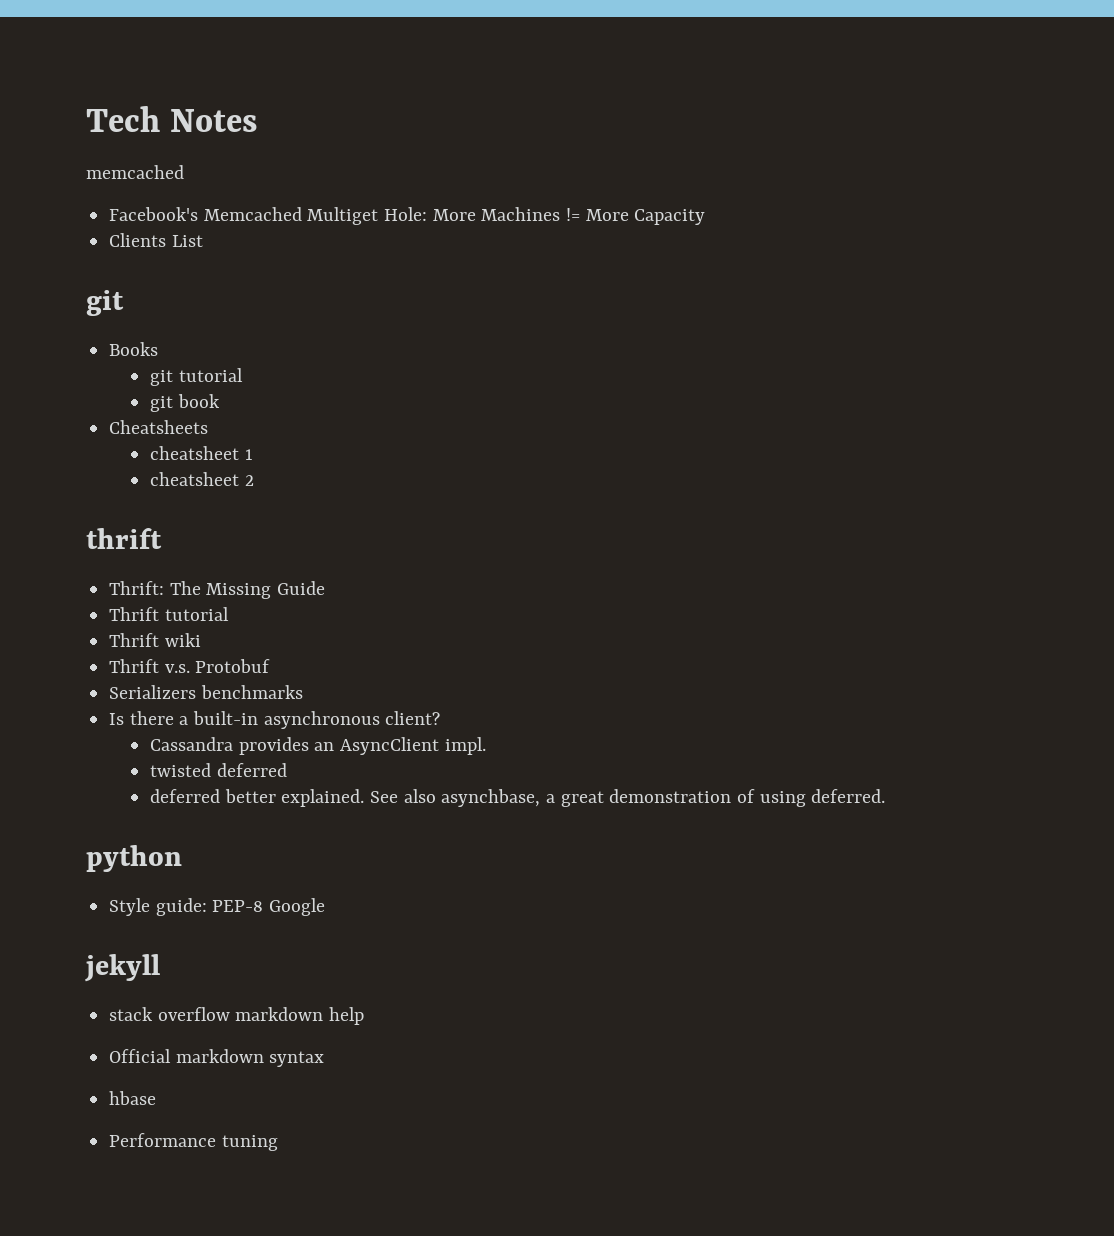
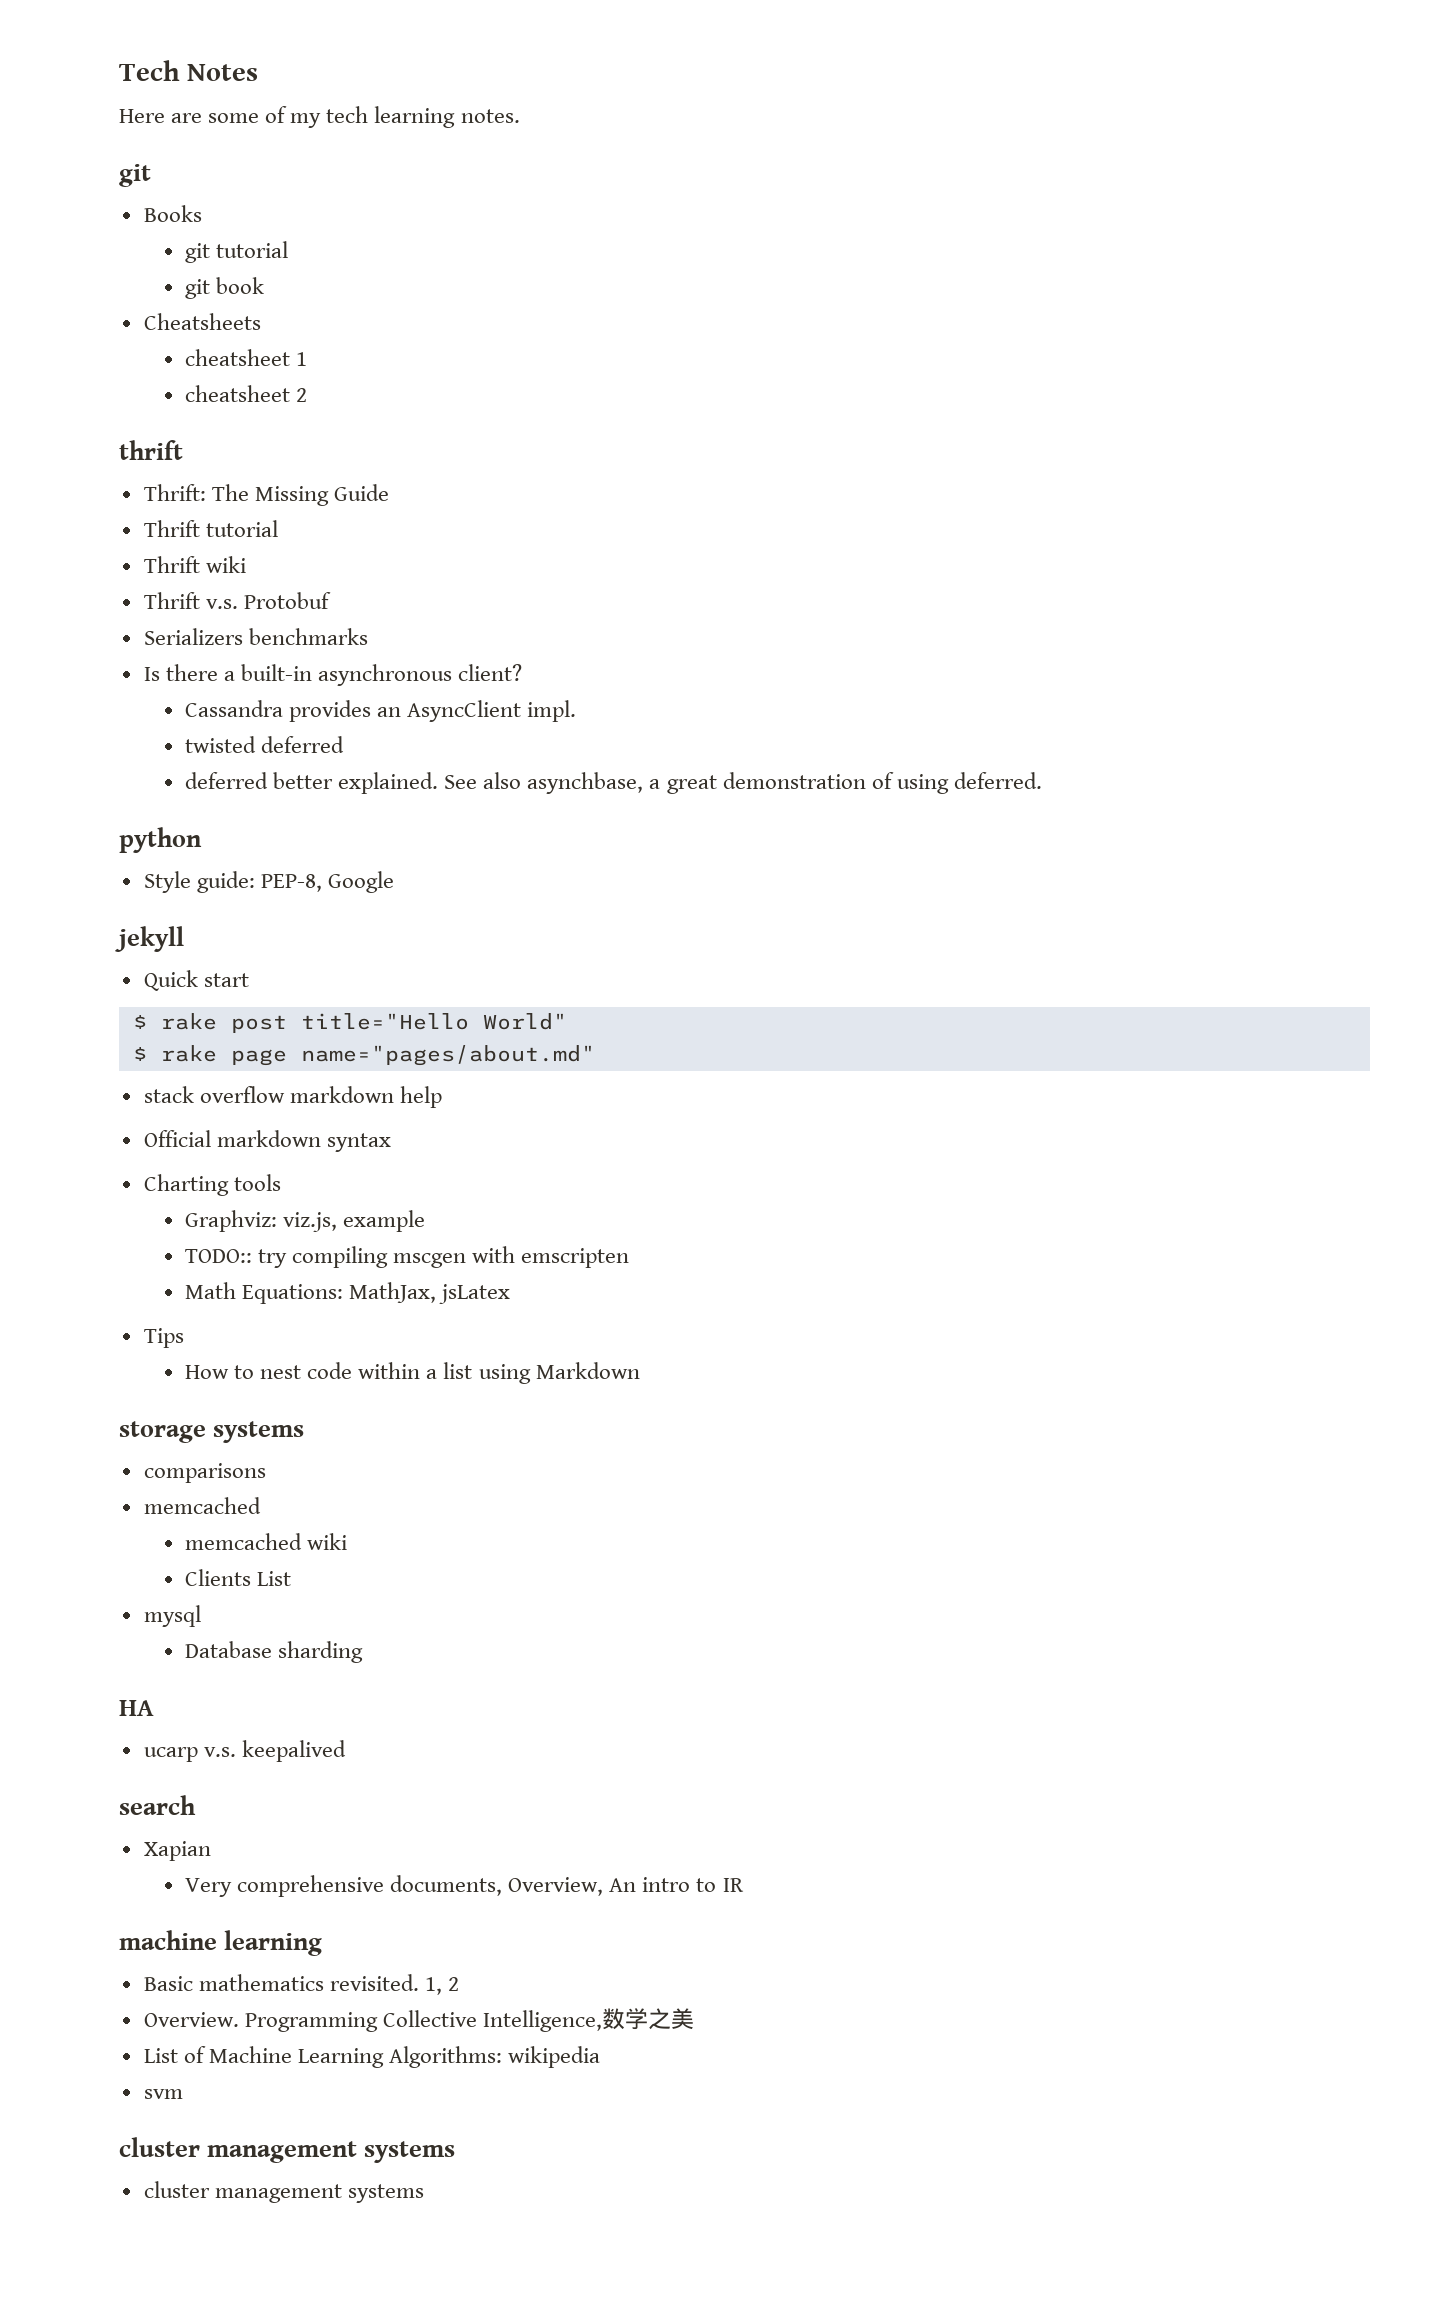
- memcached
- Facebook's Memcached Multiget Hole: More Machines != More Capacity
- Clients List
+ Here are some of my tech learning notes.
- Style guide: PEP-8 Google
+ Style guide: PEP-8, Google
+ Quick start
+ $ rake post title="Hello World"
+ $ rake page name="pages/about.md"
- hbase
- Performance tuning
+ Charting tools
+ Graphviz: viz.js, example
+ TODO:: try compiling mscgen with emscripten
+ Math Equations: MathJax, jsLatex
+ Tips
+ How to nest code within a list using Markdown
+ storage systems
+ comparisons
+ memcached
+ memcached wiki
+ Clients List
+ mysql
+ Database sharding
+ HA
+ ucarp v.s. keepalived
+ search
+ Xapian
+ Very comprehensive documents, Overview, An intro to IR
+ machine learning
+ Basic mathematics revisited. 1, 2
+ Overview. Programming Collective Intelligence,数学之美
+ List of Machine Learning Algorithms: wikipedia
+ svm
+ cluster management systems
+ cluster management systems

